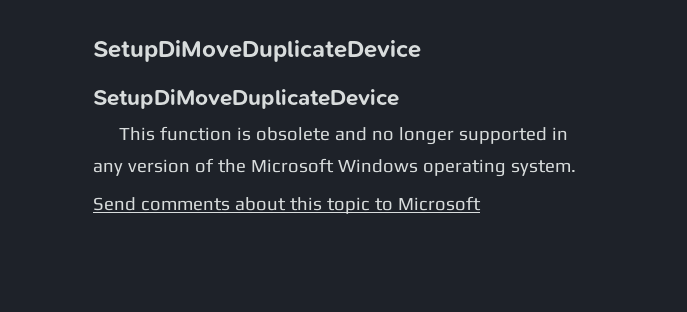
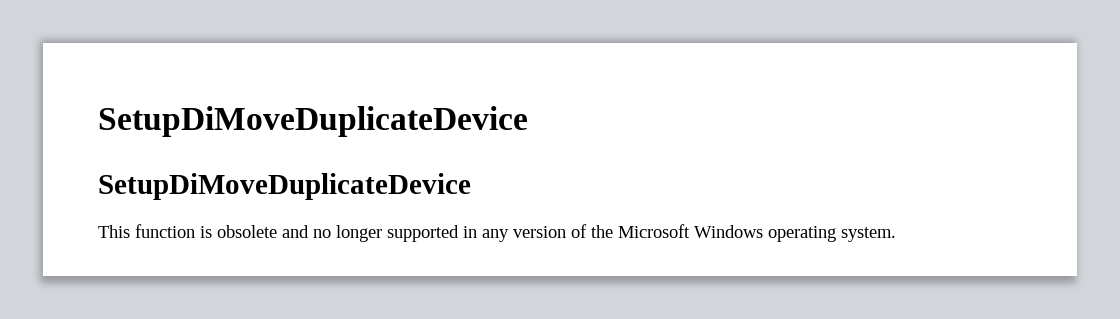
- Send comments about this topic to Microsoft

